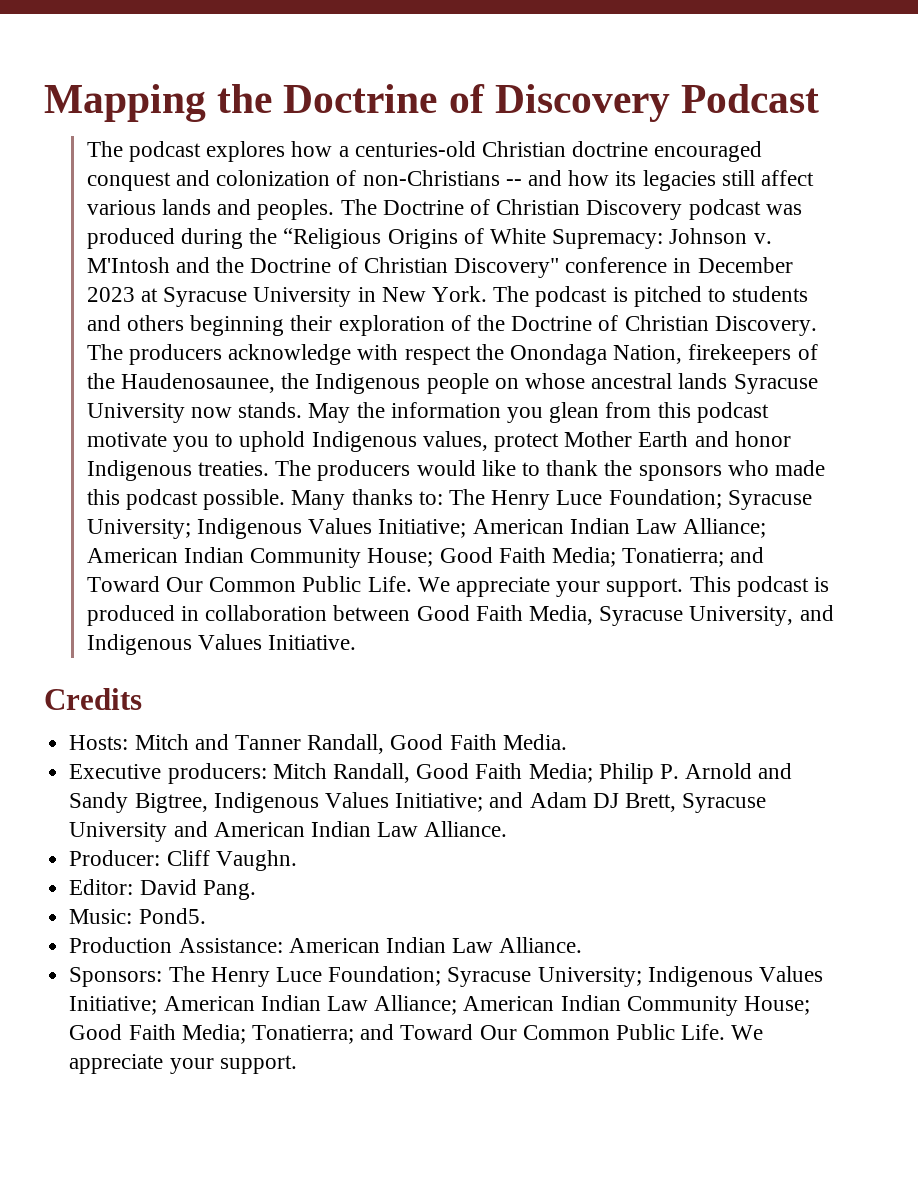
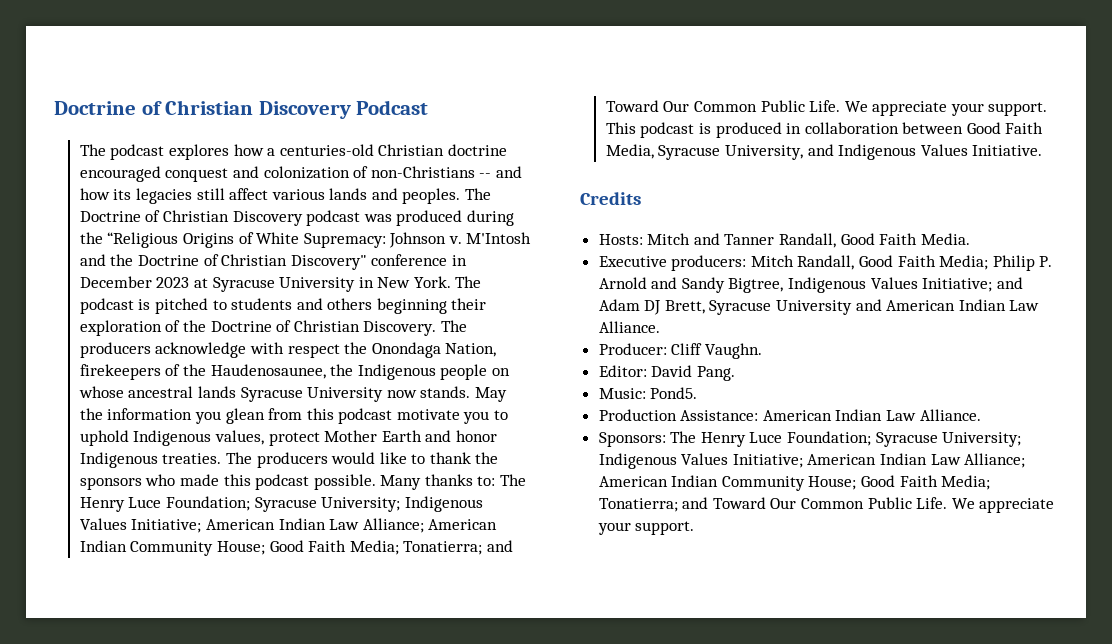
- Mapping the Doctrine of Discovery Podcast
+ Doctrine of Christian Discovery Podcast

